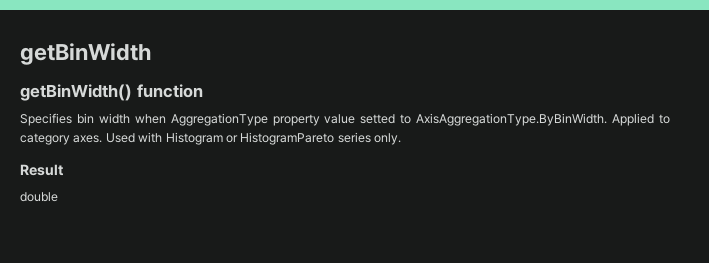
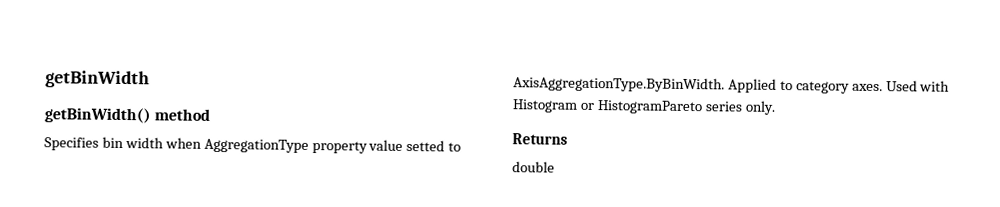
- getBinWidth() function
+ getBinWidth() method
- Result
+ Returns

